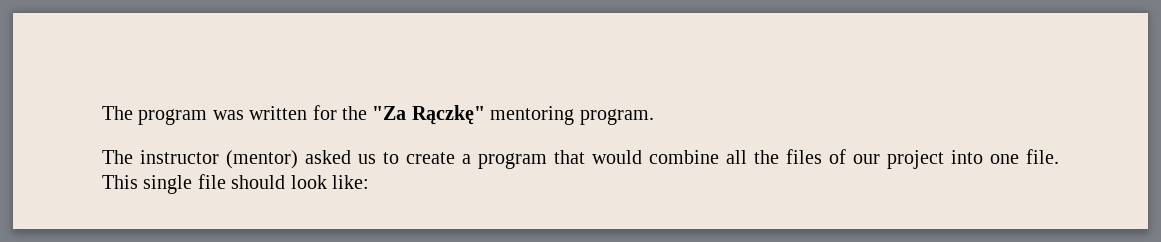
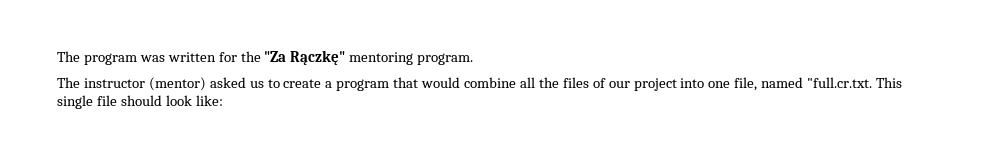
- The instructor (mentor) asked us to create a program that would combine all the files of our project into one file. This single file should look like:
+ The instructor (mentor) asked us to create a program that would combine all the files of our project into one file, named "full.cr.txt. This single file should look like:

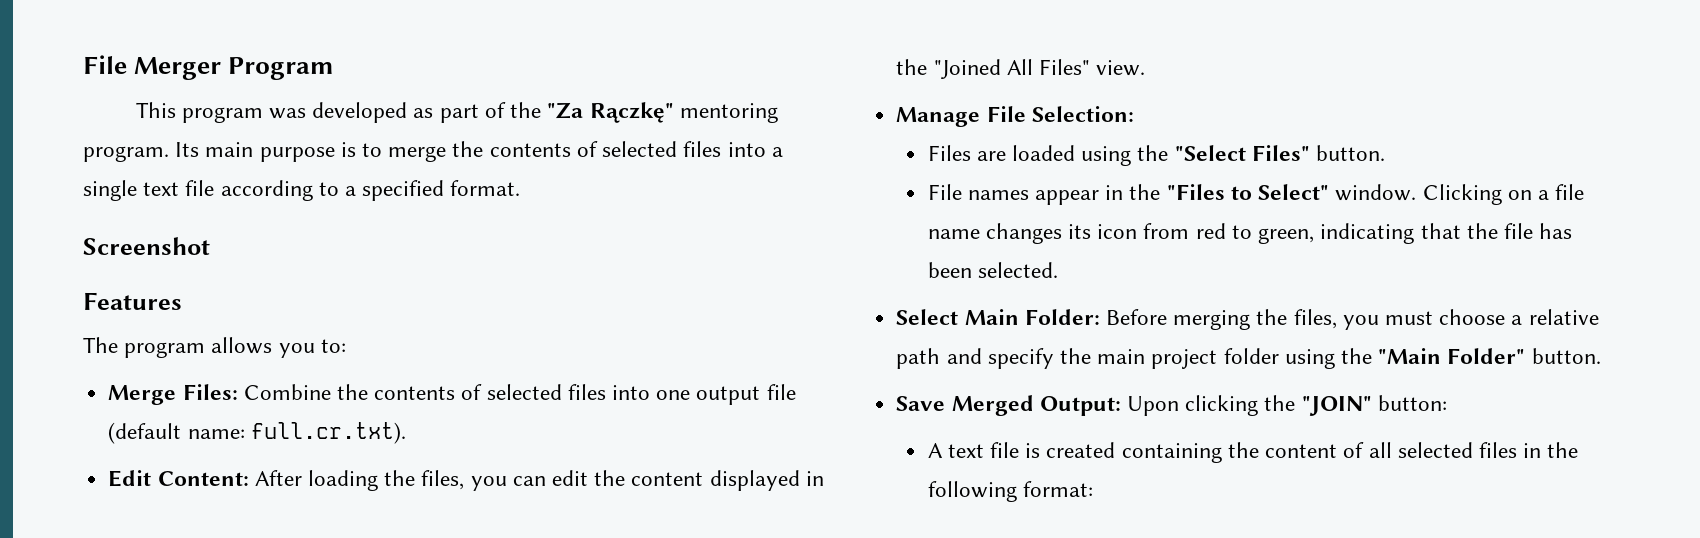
- The program was written for the "Za Rączkę" mentoring program.
- The instructor (mentor) asked us to create a program that would combine all the files of our project into one file, named "full.cr.txt. This single file should look like:
+ File Merger Program
+ This program was developed as part of the "Za Rączkę" mentoring program. Its main purpose is to merge the contents of selected files into a single text file according to a specified format.
+ Screenshot
+ Features
+ The program allows you to:
+ Merge Files: Combine the contents of selected files into one output file (default name: full.cr.txt).
+ Edit Content: After loading the files, you can edit the content displayed in the "Joined All Files" view.
+ Manage File Selection:
+ Files are loaded using the "Select Files" button.
+ File names appear in the "Files to Select" window. Clicking on a file name changes its icon from red to green, indicating that the file has been selected.
+ Select Main Folder: Before merging the files, you must choose a relative path and specify the main project folder using the "Main Folder" button.
+ Save Merged Output: Upon clicking the "JOIN" button:
+ A text file is created containing the content of all selected files in the following format:

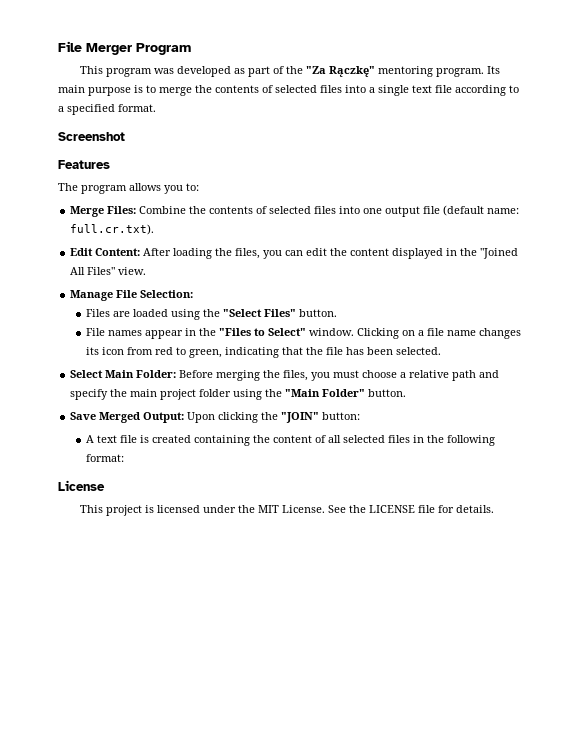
+ License
+ This project is licensed under the MIT License. See the LICENSE file for details.

